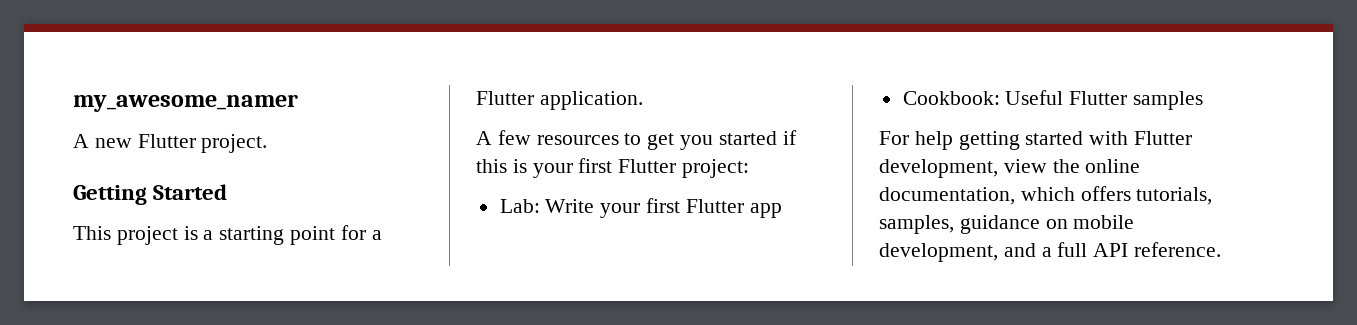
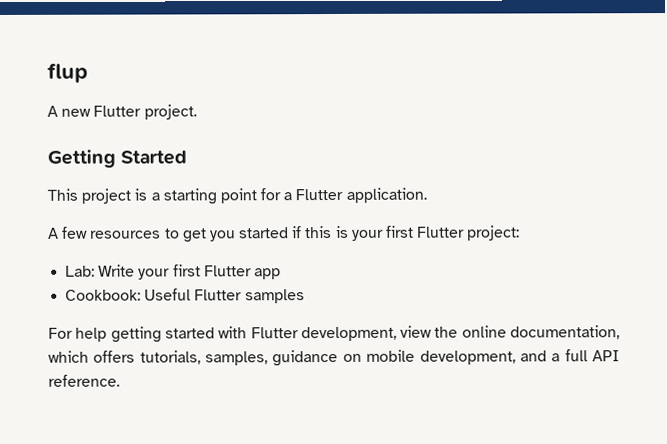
- my_awesome_namer
+ flup

